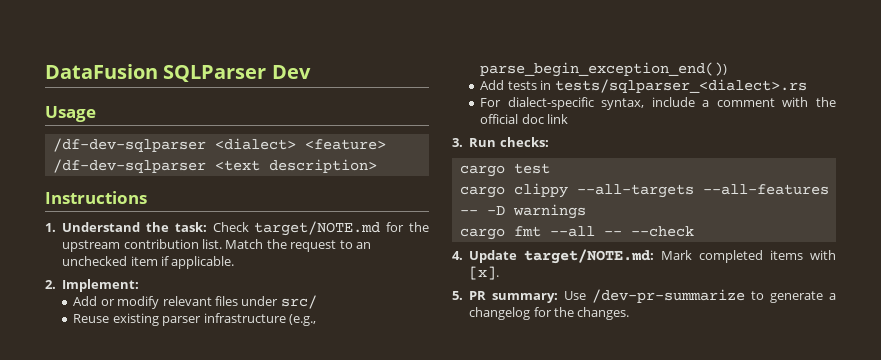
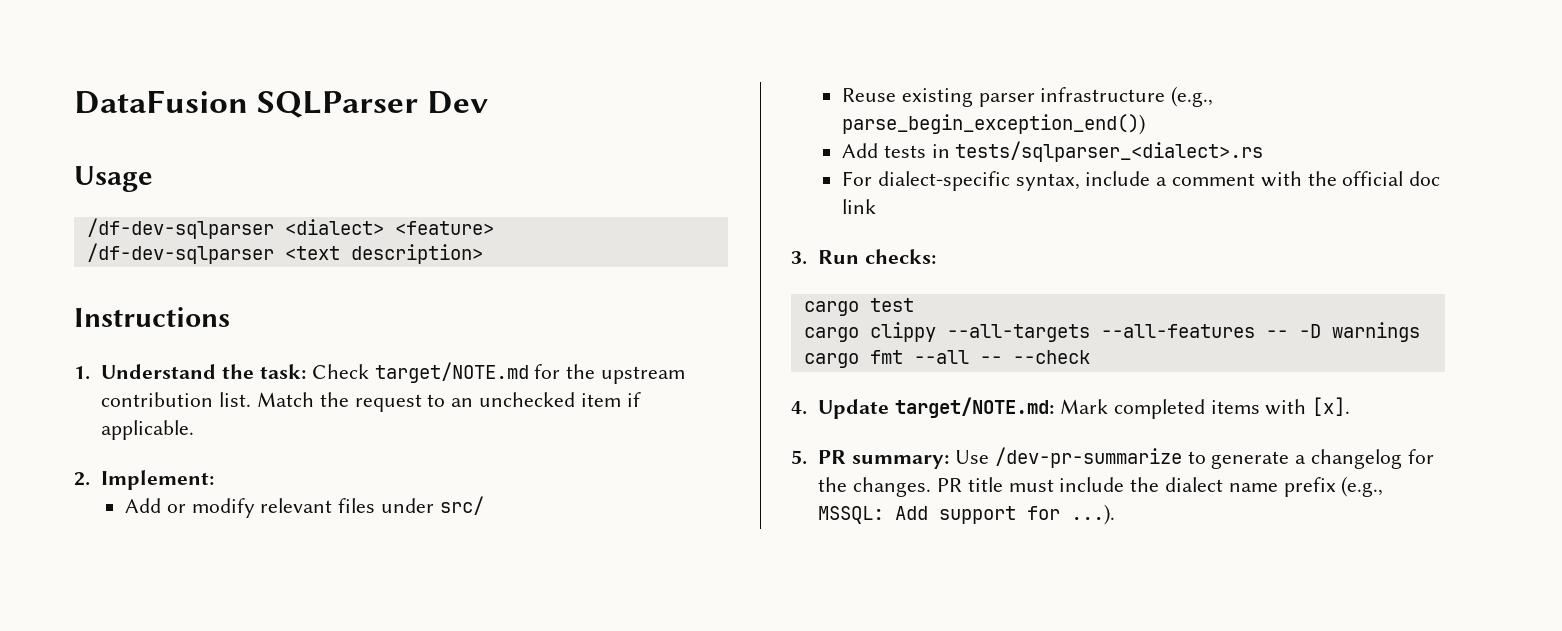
+ PR title must include the dialect name prefix (e.g., MSSQL: Add support for ...).

